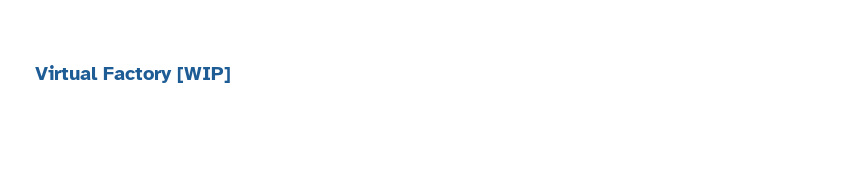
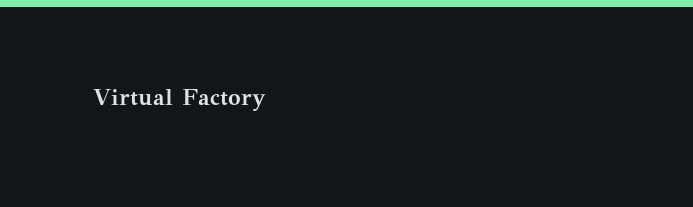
- Virtual Factory [WIP]
+ Virtual Factory

